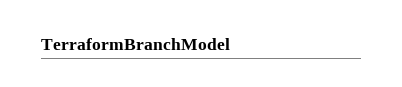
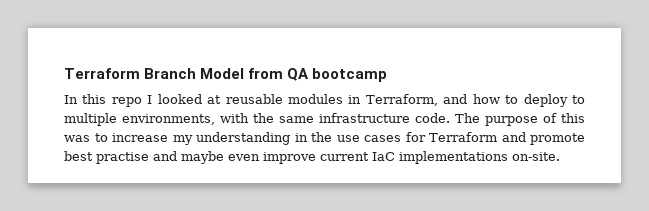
- TerraformBranchModel
+ Terraform Branch Model from QA bootcamp
+ In this repo I looked at reusable modules in Terraform, and how to deploy to multiple environments, with the same infrastructure code. The purpose of this was to increase my understanding in the use cases for Terraform and promote best practise and maybe even improve current IaC implementations on-site.

